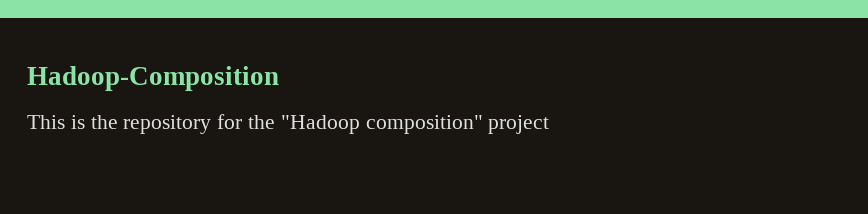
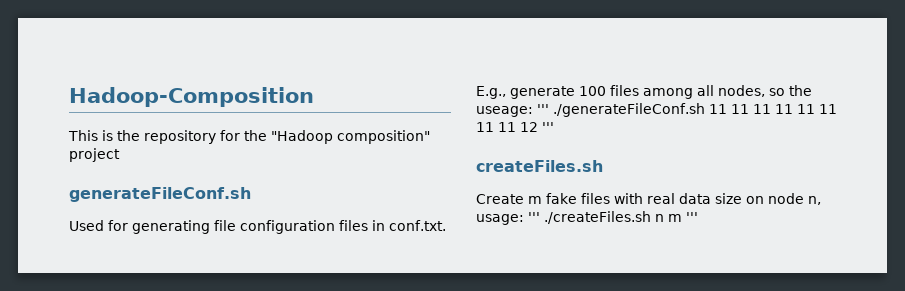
+ generateFileConf.sh
+ Used for generating file configuration files in conf.txt. E.g., generate 100 files among all nodes, so the useage: ''' ./generateFileConf.sh 11 11 11 11 11 11 11 11 12 '''
+ createFiles.sh
+ Create m fake files with real data size on node n, usage: ''' ./createFiles.sh n m '''

